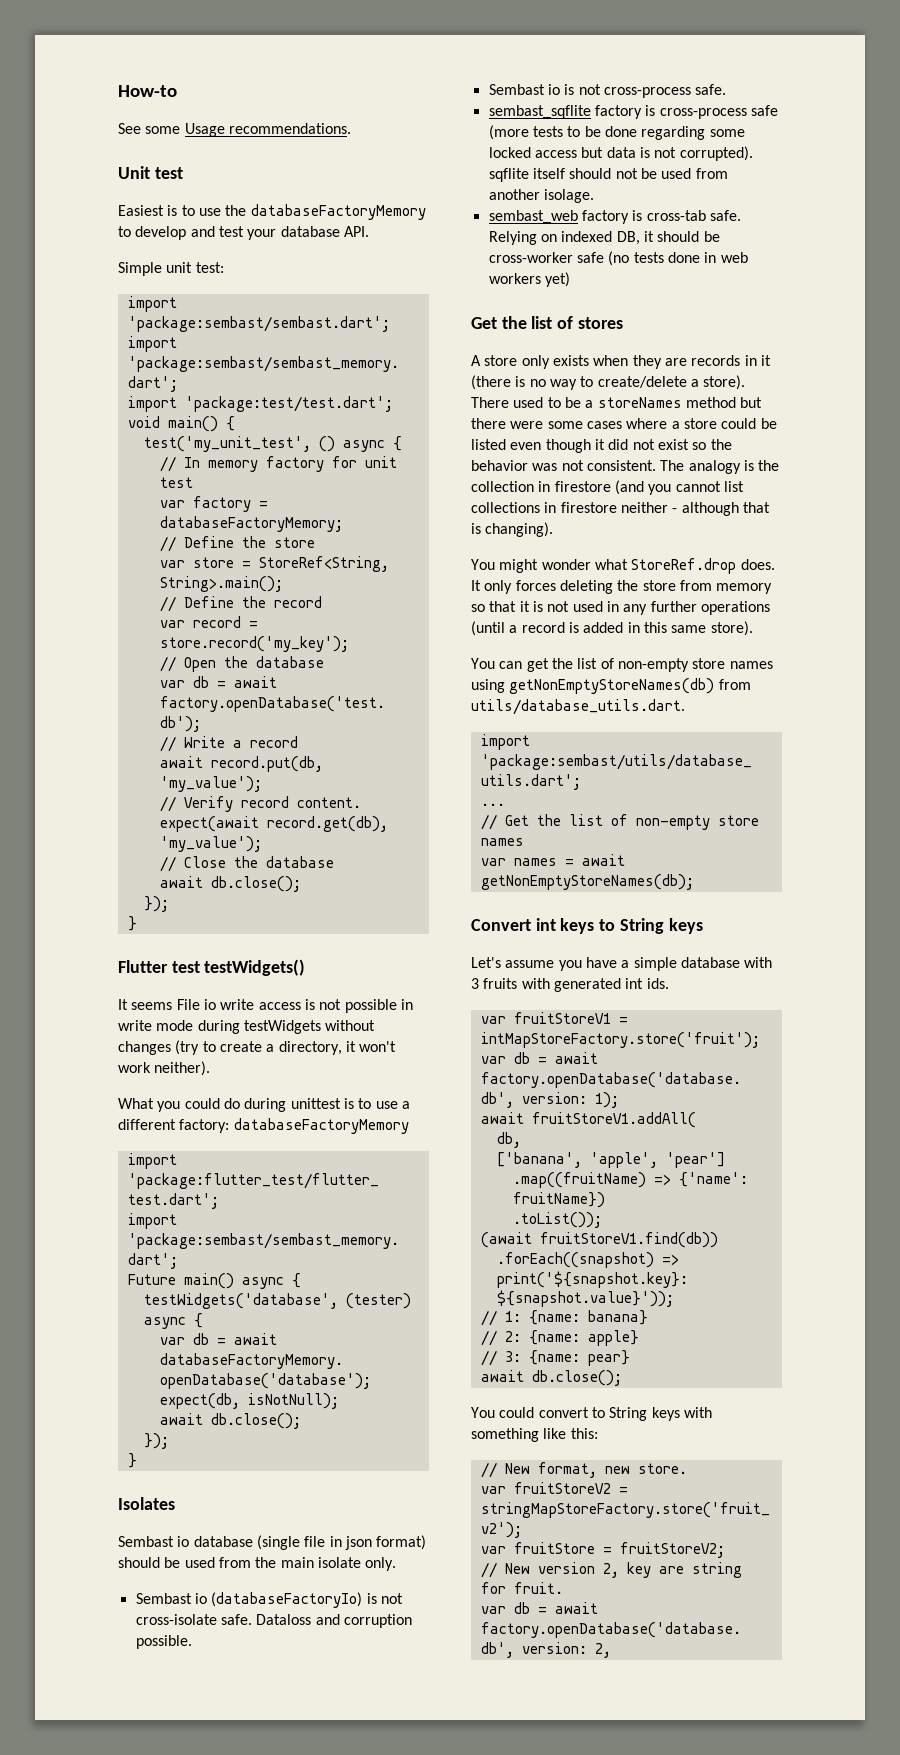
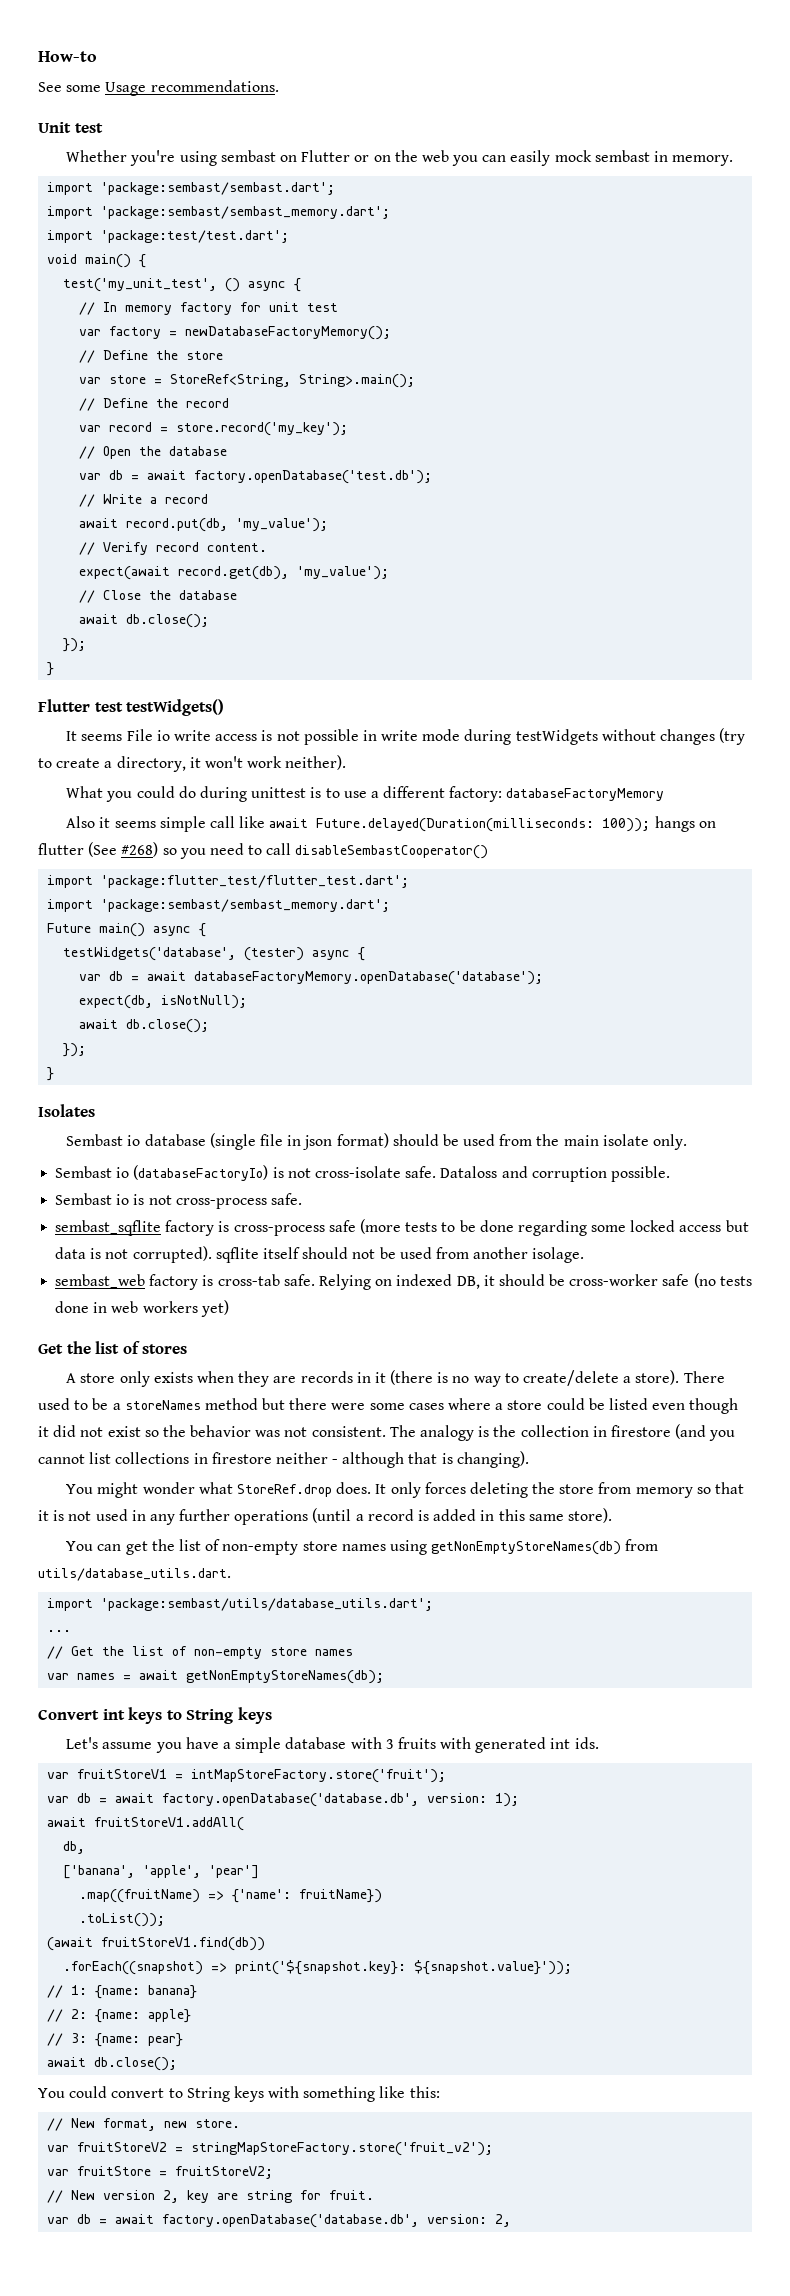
- Easiest is to use the databaseFactoryMemory to develop and test your database API.
- Simple unit test:
+ Whether you're using sembast on Flutter or on the web you can easily mock sembast in memory.
- var factory = databaseFactoryMemory;
+ var factory = newDatabaseFactoryMemory();
+ Also it seems simple call like await Future.delayed(Duration(milliseconds: 100)); hangs on flutter (See #268) so you need to call disableSembastCooperator()

